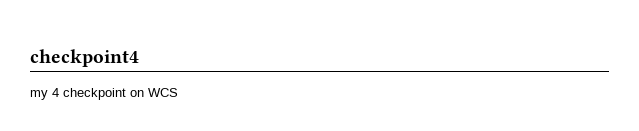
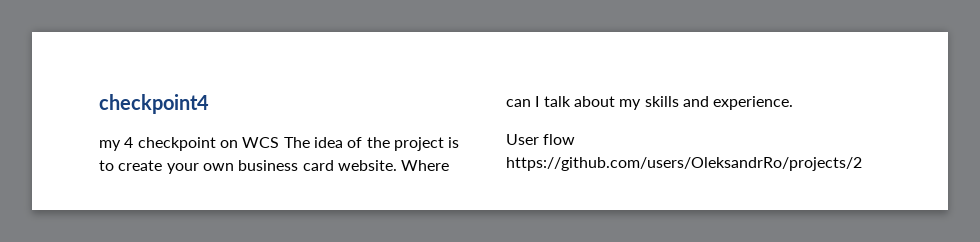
- my 4 checkpoint on WCS
+ my 4 checkpoint on WCS The idea of the project is to create your own business card website. Where can I talk about my skills and experience.
+ User flow https://github.com/users/OleksandrRo/projects/2

